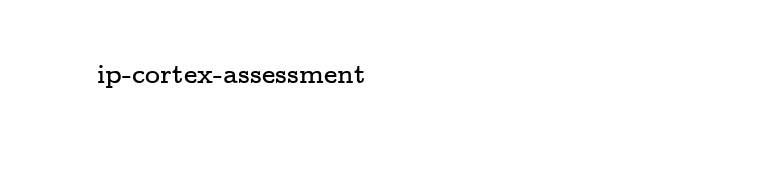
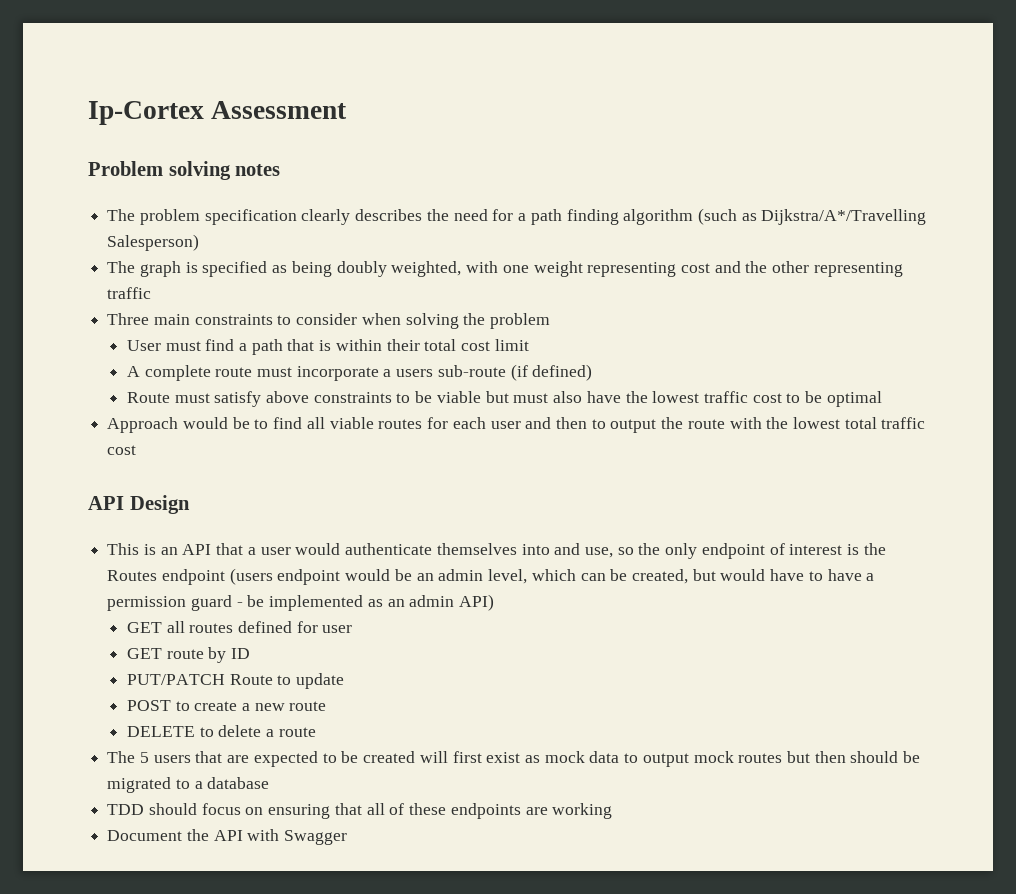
- ip-cortex-assessment
+ Ip-Cortex Assessment
+ Problem solving notes
+ The problem specification clearly describes the need for a path finding algorithm (such as Dijkstra/A*/Travelling Salesperson)
+ The graph is specified as being doubly weighted, with one weight representing cost and the other representing traffic
+ Three main constraints to consider when solving the problem
+ User must find a path that is within their total cost limit
+ A complete route must incorporate a users sub-route (if defined)
+ Route must satisfy above constraints to be viable but must also have the lowest traffic cost to be optimal
+ Approach would be to find all viable routes for each user and then to output the route with the lowest total traffic cost
+ API Design
+ This is an API that a user would authenticate themselves into and use, so the only endpoint of interest is the Routes endpoint (users endpoint would be an admin level, which can be created, but would have to have a permission guard - be implemented as an admin API)
+ GET all routes defined for user
+ GET route by ID
+ PUT/PATCH Route to update
+ POST to create a new route
+ DELETE to delete a route
+ The 5 users that are expected to be created will first exist as mock data to output mock routes but then should be migrated to a database
+ TDD should focus on ensuring that all of these endpoints are working
+ Document the API with Swagger

